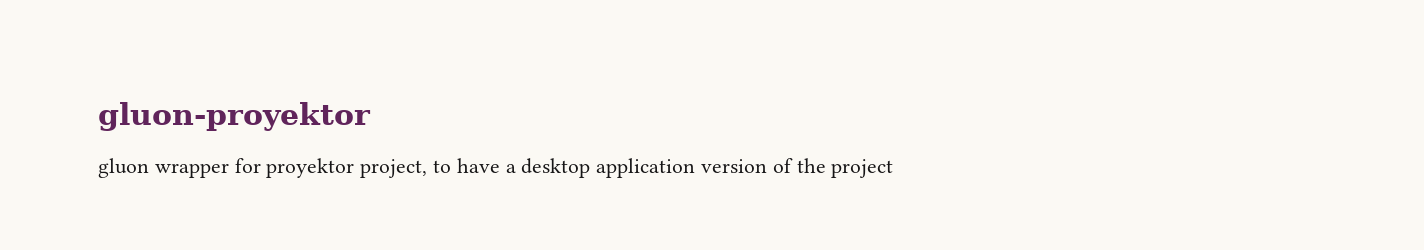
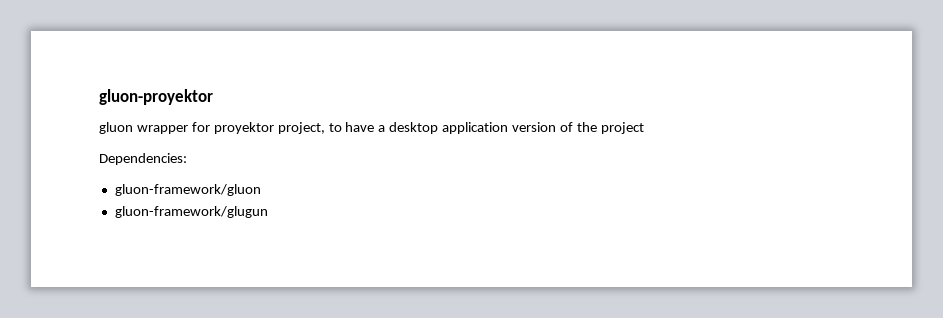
+ Dependencies:
+ gluon-framework/gluon
+ gluon-framework/glugun

